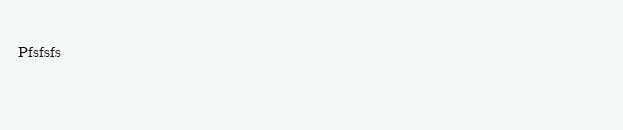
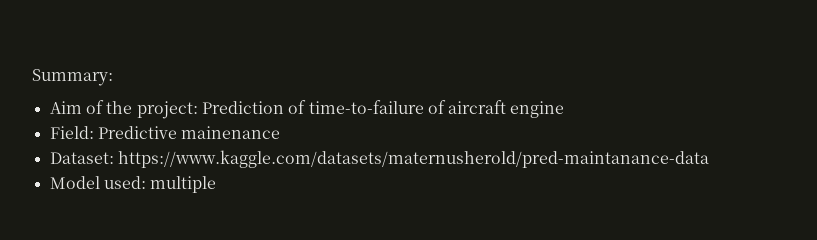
- Pfsfsfs
+ Summary:
+ Aim of the project: Prediction of time-to-failure of aircraft engine
+ Field: Predictive mainenance
+ Dataset: https://www.kaggle.com/datasets/maternusherold/pred-maintanance-data
+ Model used: multiple

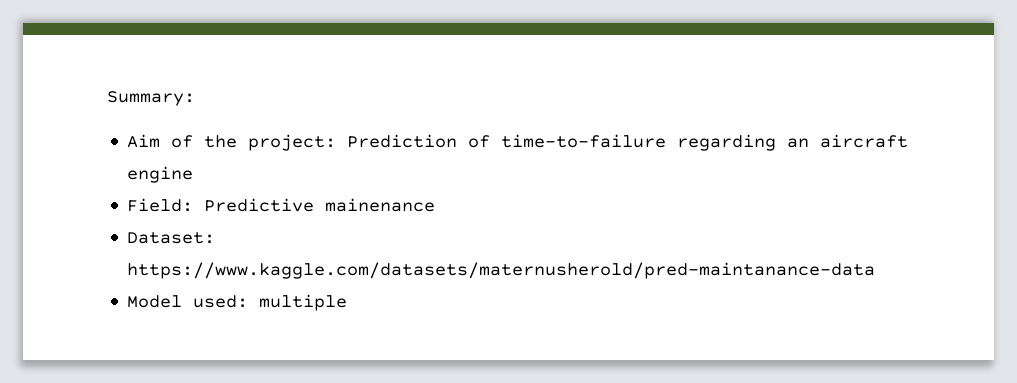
- Aim of the project: Prediction of time-to-failure of aircraft engine
+ Aim of the project: Prediction of time-to-failure regarding an aircraft engine

